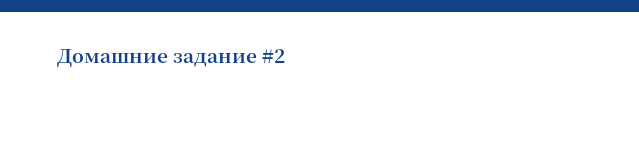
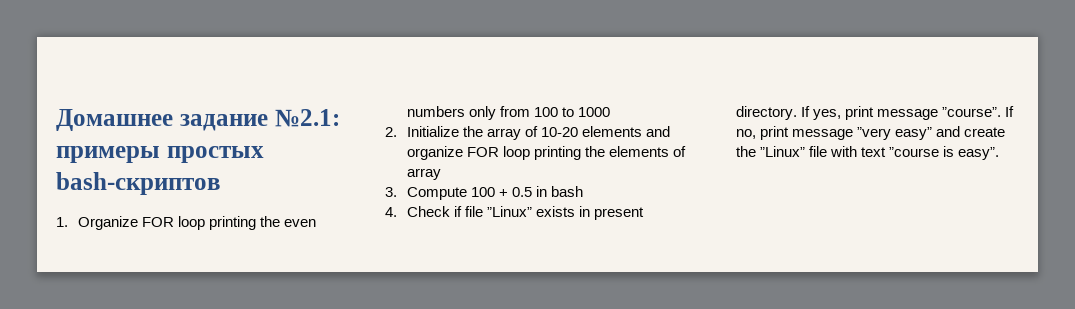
- Домашние задание #2
+ Домашнее задание №2.1: примеры простых bash-скриптов
+ 1. Organize FOR loop printing the even numbers only from 100 to 1000
+ 2. Initialize the array of 10-20 elements and organize FOR loop printing the elements of array
+ 3. Compute 100 + 0.5 in bash
+ 4. Check if file ”Linux” exists in present directory. If yes, print message ”course”. If no, print message ”very easy” and create the ”Linux” file with text ”course is easy”.

